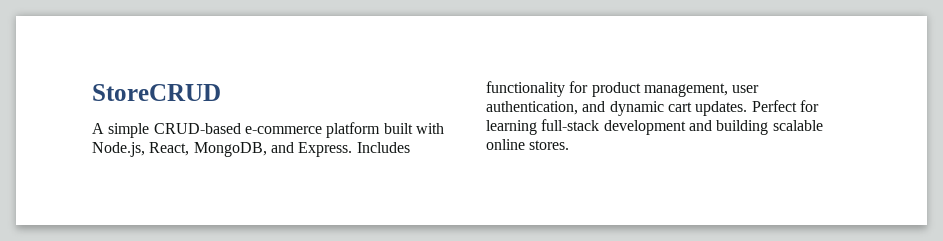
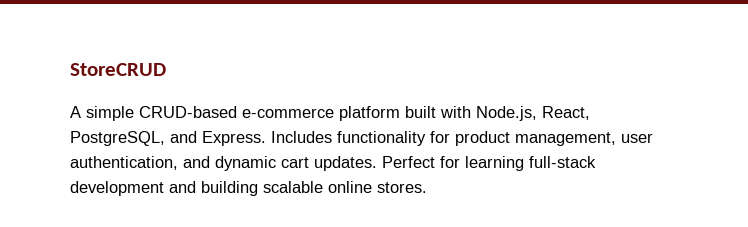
- A simple CRUD-based e-commerce platform built with Node.js, React, MongoDB, and Express.
+ A simple CRUD-based e-commerce platform built with Node.js, React, PostgreSQL, and Express.

